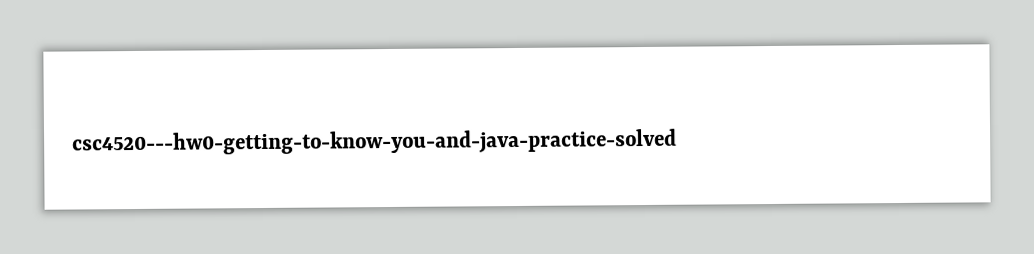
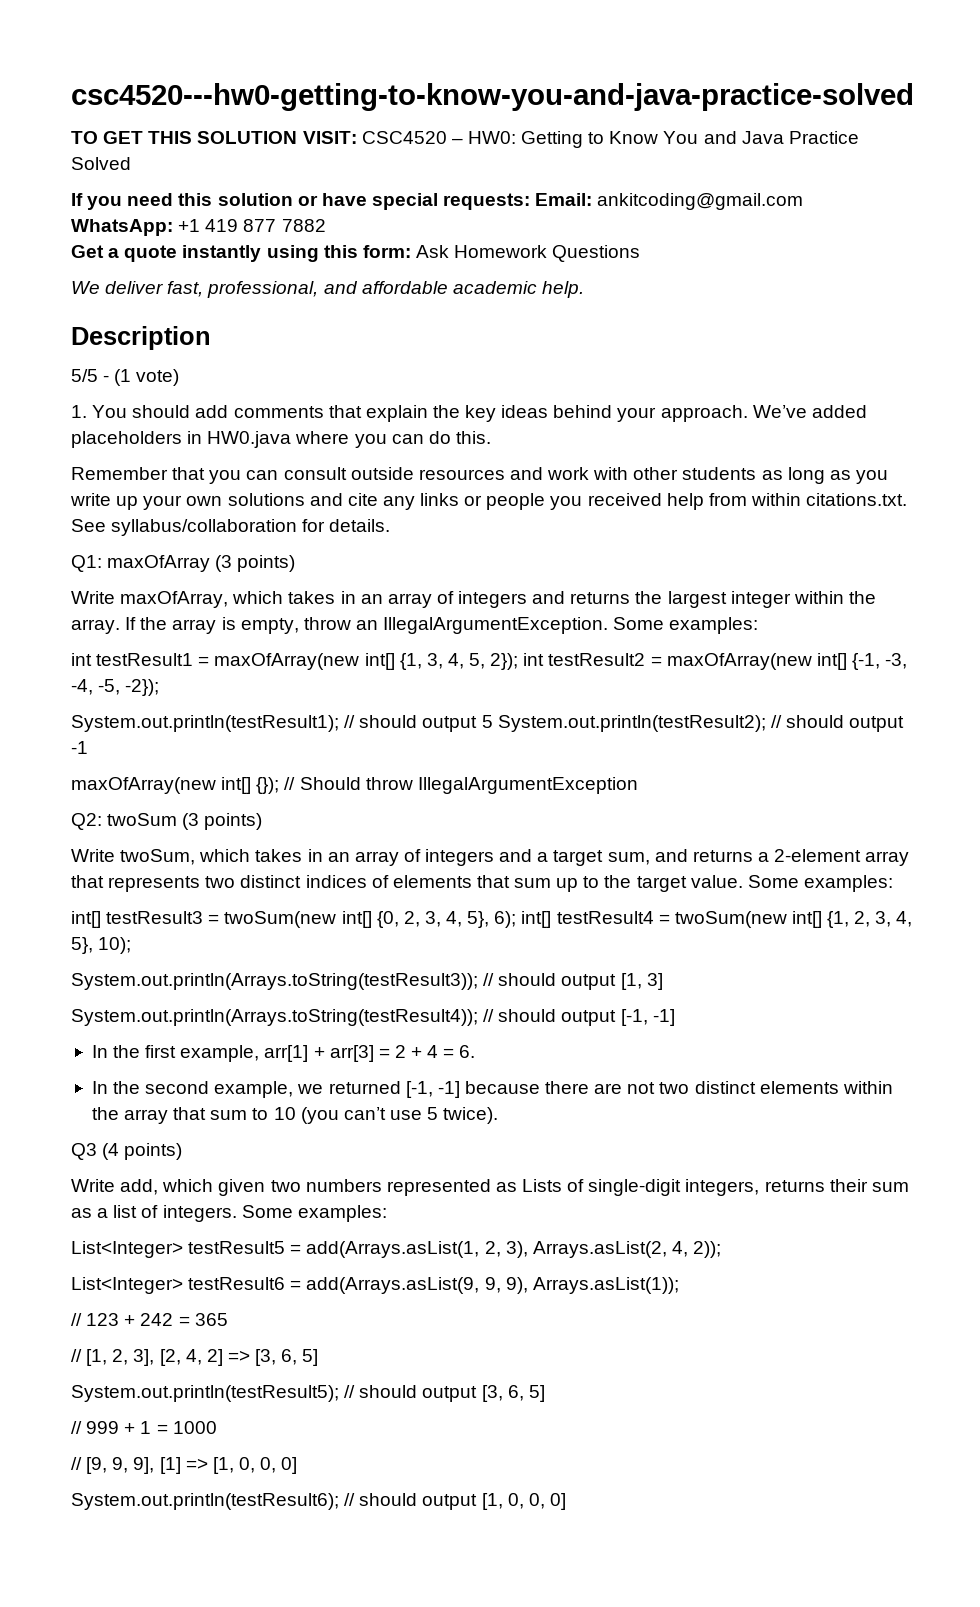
+ TO GET THIS SOLUTION VISIT: CSC4520 – HW0: Getting to Know You and Java Practice Solved
+ If you need this solution or have special requests: Email: ankitcoding@gmail.com
+ WhatsApp: +1 419 877 7882
+ Get a quote instantly using this form: Ask Homework Questions
+ We deliver fast, professional, and affordable academic help.
+ Description
+ 5/5 - (1 vote)
+ 1. You should add comments that explain the key ideas behind your approach. We’ve added placeholders in HW0.java where you can do this.
+ Remember that you can consult outside resources and work with other students as long as you write up your own solutions and cite any links or people you received help from within citations.txt. See syllabus/collaboration for details.
+ Q1: maxOfArray (3 points)
+ Write maxOfArray, which takes in an array of integers and returns the largest integer within the array. If the array is empty, throw an IllegalArgumentException. Some examples:
+ int testResult1 = maxOfArray(new int[] {1, 3, 4, 5, 2}); int testResult2 = maxOfArray(new int[] {-1, -3, -4, -5, -2});
+ System.out.println(testResult1); // should output 5 System.out.println(testResult2); // should output -1
+ maxOfArray(new int[] {}); // Should throw IllegalArgumentException
+ Q2: twoSum (3 points)
+ Write twoSum, which takes in an array of integers and a target sum, and returns a 2-element array that represents two distinct indices of elements that sum up to the target value. Some examples:
+ int[] testResult3 = twoSum(new int[] {0, 2, 3, 4, 5}, 6); int[] testResult4 = twoSum(new int[] {1, 2, 3, 4, 5}, 10);
+ System.out.println(Arrays.toString(testResult3)); // should output [1, 3]
+ System.out.println(Arrays.toString(testResult4)); // should output [-1, -1]
+ In the first example, arr[1] + arr[3] = 2 + 4 = 6.
+ In the second example, we returned [-1, -1] because there are not two distinct elements within the array that sum to 10 (you can’t use 5 twice).
+ Q3 (4 points)
+ Write add, which given two numbers represented as Lists of single-digit integers, returns their sum as a list of integers. Some examples:
+ List<Integer> testResult5 = add(Arrays.asList(1, 2, 3), Arrays.asList(2, 4, 2));
+ List<Integer> testResult6 = add(Arrays.asList(9, 9, 9), Arrays.asList(1));
+ // 123 + 242 = 365
+ // [1, 2, 3], [2, 4, 2] => [3, 6, 5]
+ System.out.println(testResult5); // should output [3, 6, 5]
+ // 999 + 1 = 1000
+ // [9, 9, 9], [1] => [1, 0, 0, 0]
+ System.out.println(testResult6); // should output [1, 0, 0, 0]

